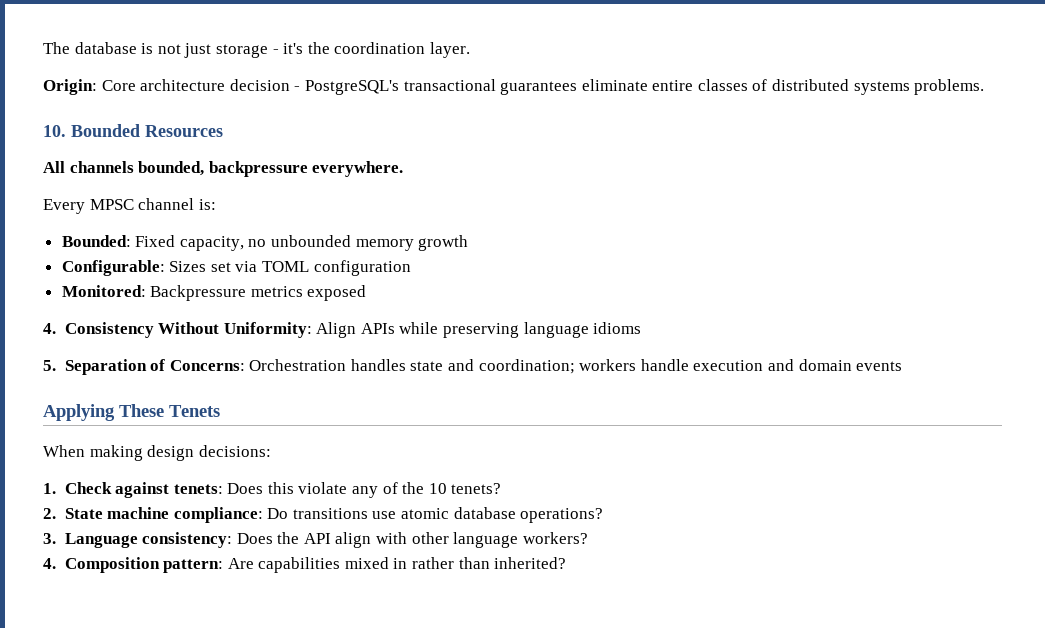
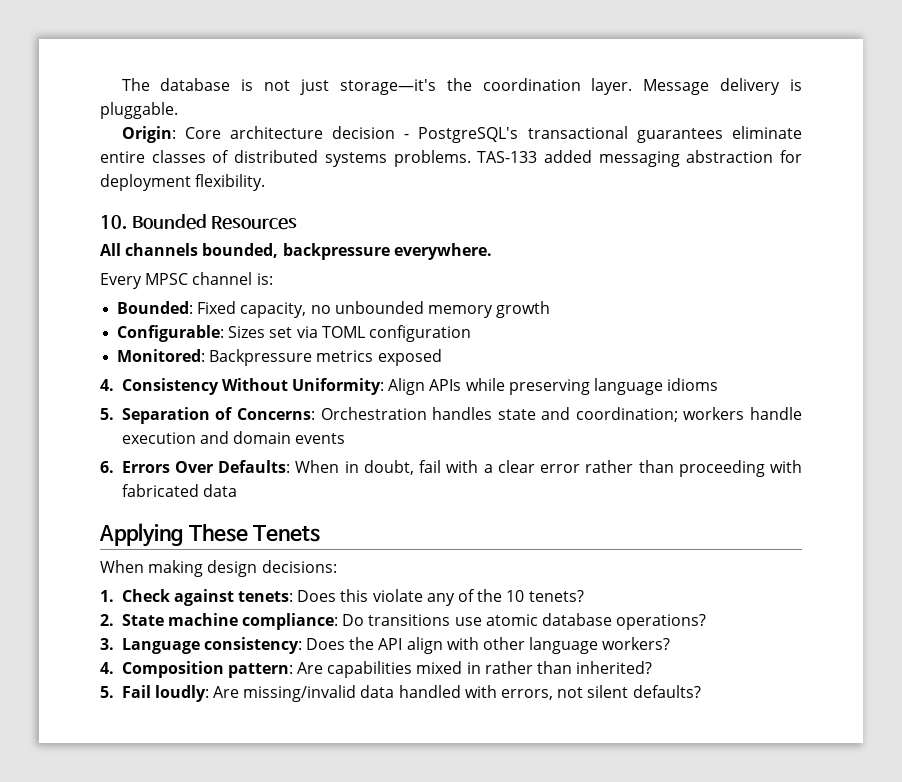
- The database is not just storage - it's the coordination layer.
+ The database is not just storage—it's the coordination layer. Message delivery is pluggable.
+ TAS-133 added messaging abstraction for deployment flexibility.
+ 6. Errors Over Defaults: When in doubt, fail with a clear error rather than proceeding with fabricated data
+ 5. Fail loudly: Are missing/invalid data handled with errors, not silent defaults?

